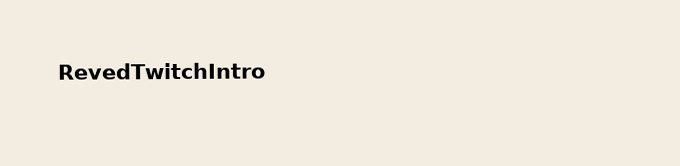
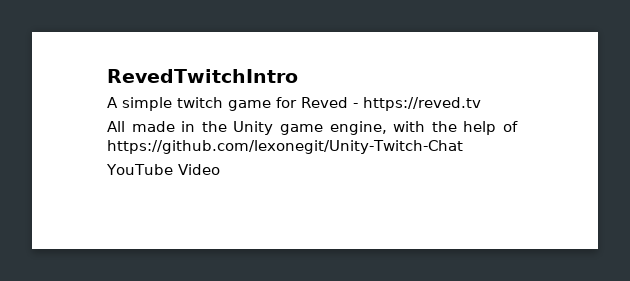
+ A simple twitch game for Reved - https://reved.tv
+ All made in the Unity game engine, with the help of https://github.com/lexonegit/Unity-Twitch-Chat
+ YouTube Video

